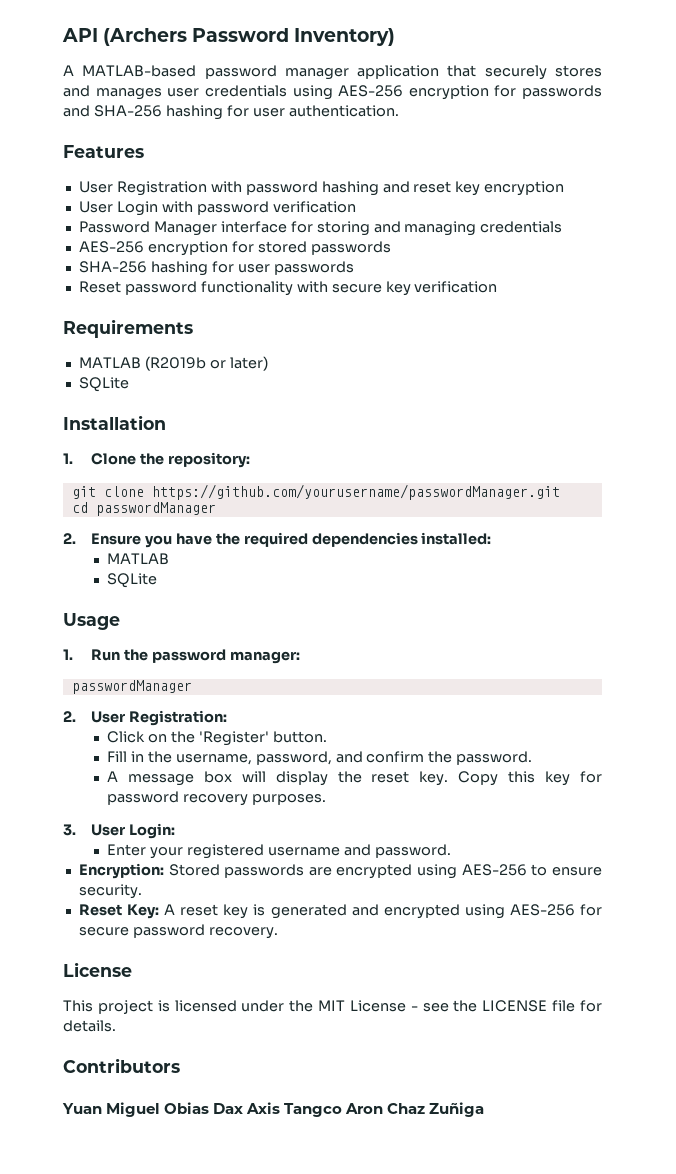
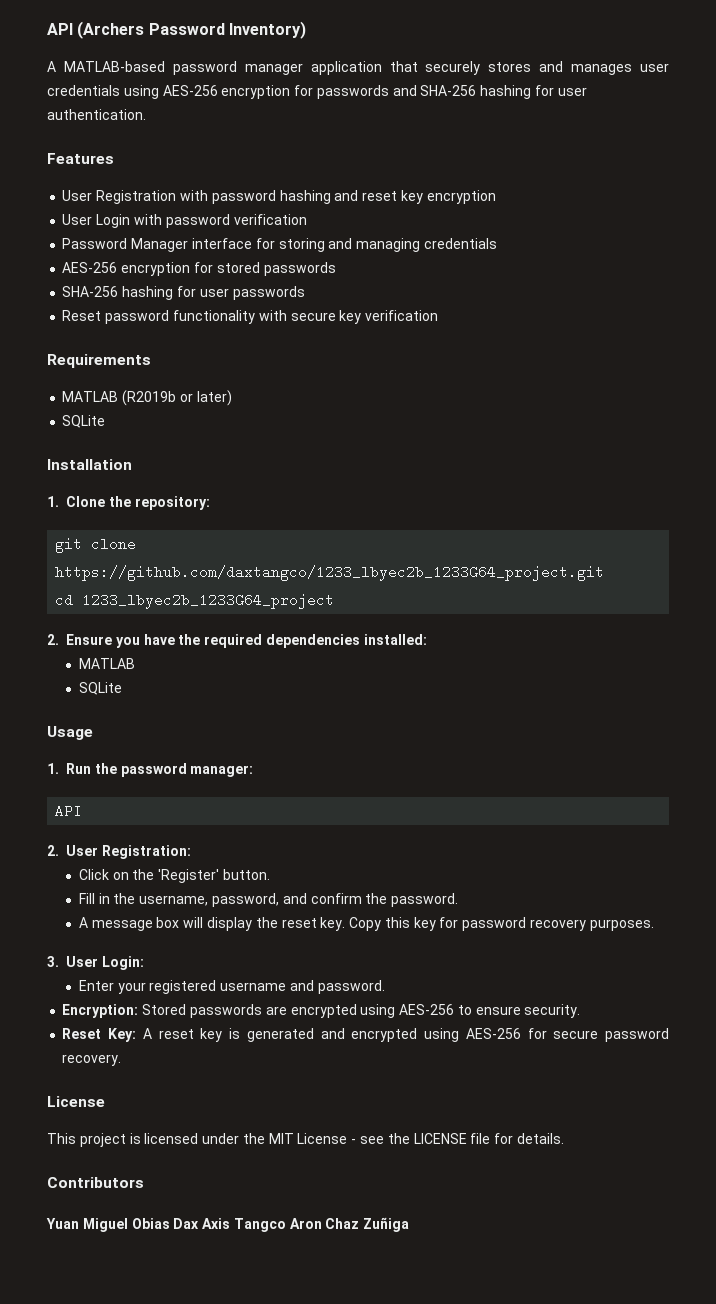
- git clone https://github.com/yourusername/passwordManager.git
+ git clone https://github.com/daxtangco/1233_lbyec2b_1233G64_project.git
- cd passwordManager
+ cd 1233_lbyec2b_1233G64_project
  1. Run the password manager:
- passwordManager
+ API

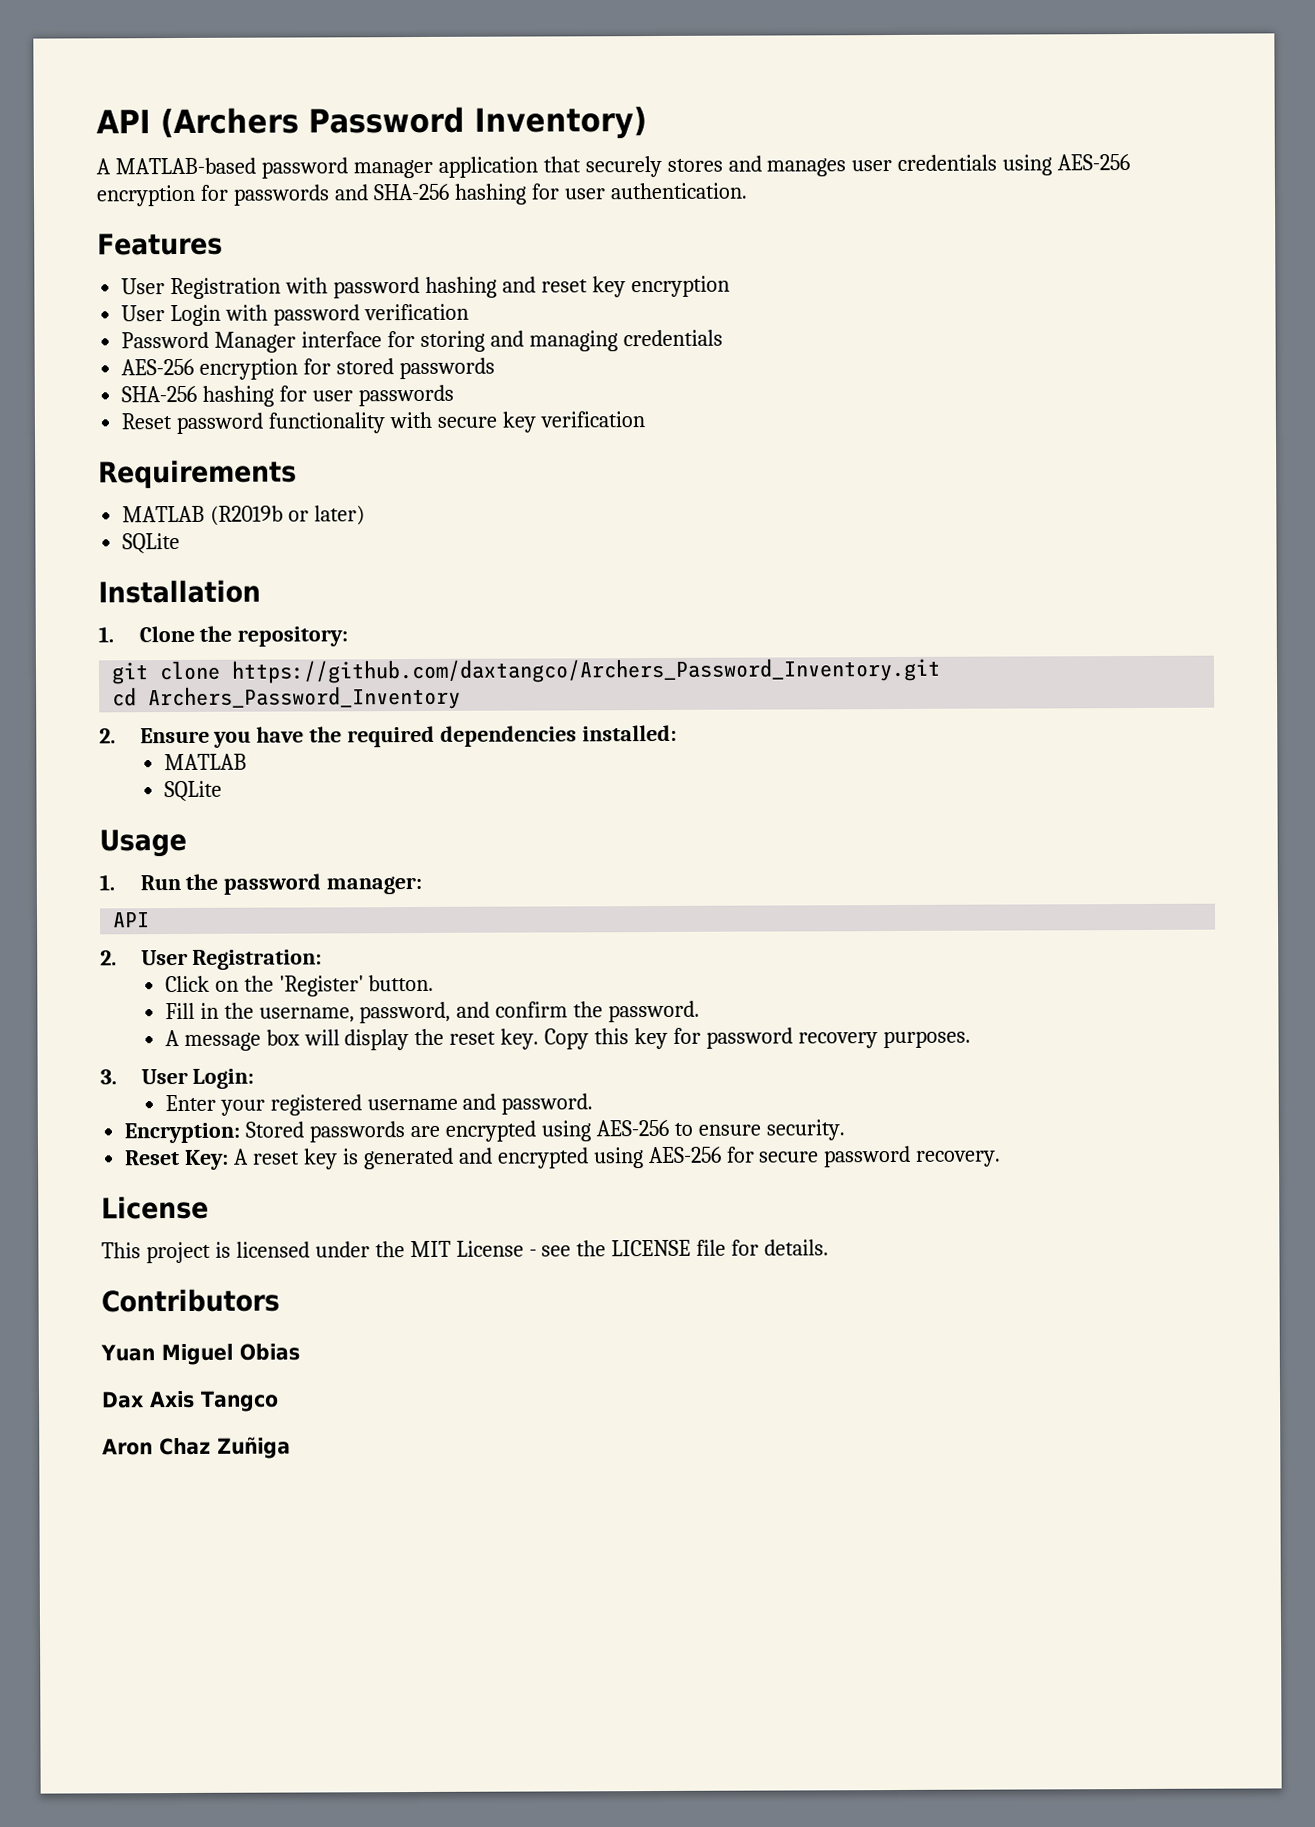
- git clone https://github.com/daxtangco/1233_lbyec2b_1233G64_project.git
+ git clone https://github.com/daxtangco/Archers_Password_Inventory.git
- cd 1233_lbyec2b_1233G64_project
+ cd Archers_Password_Inventory
- Yuan Miguel Obias Dax Axis Tangco Aron Chaz Zuñiga
+ Yuan Miguel Obias
+ Dax Axis Tangco
+ Aron Chaz Zuñiga

